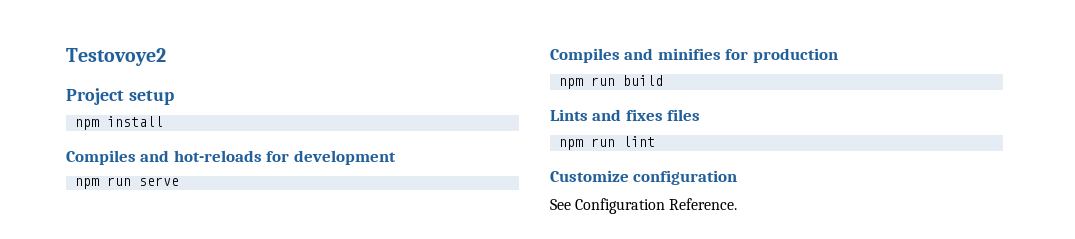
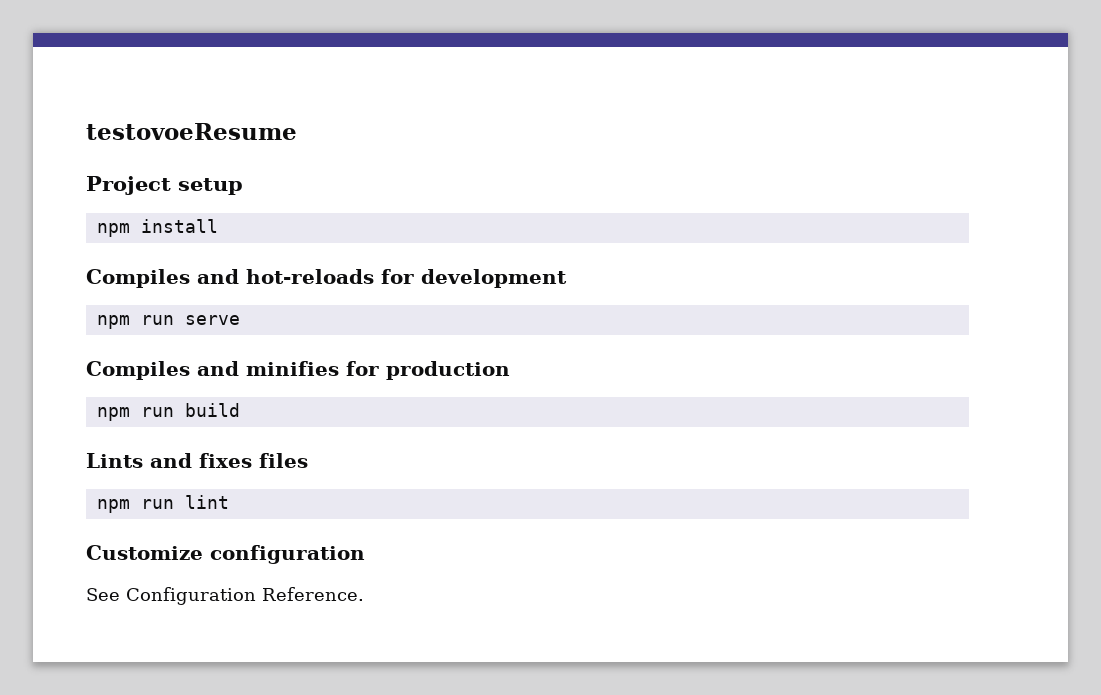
- Testovoye2
+ testovoeResume

